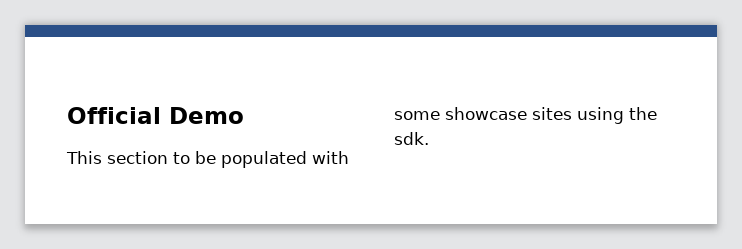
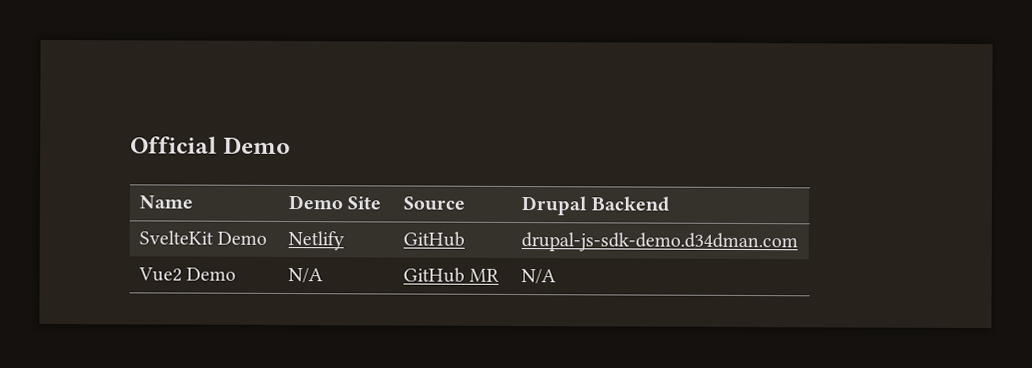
- This section to be populated with some showcase sites using the sdk.
+ Name | Demo Site | Source | Drupal Backend
+ SvelteKit Demo | Netlify | GitHub | drupal-js-sdk-demo.d34dman.com
+ Vue2 Demo | N/A | GitHub MR | N/A

